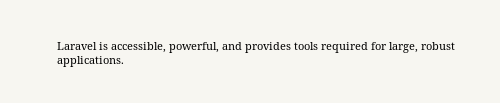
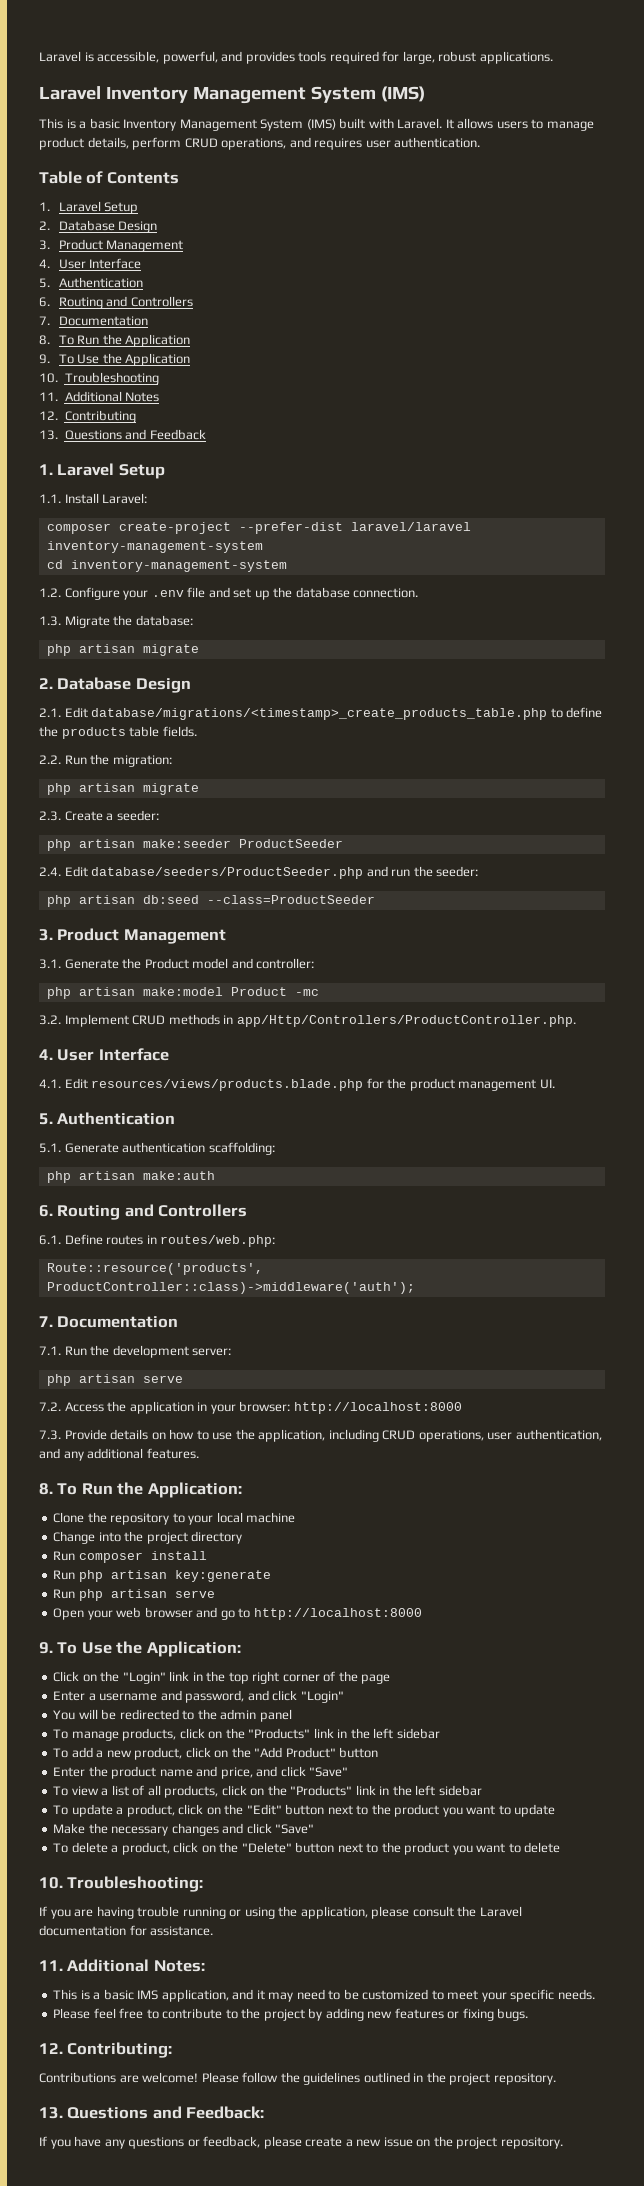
+ Laravel Inventory Management System (IMS)
+ This is a basic Inventory Management System (IMS) built with Laravel. It allows users to manage product details, perform CRUD operations, and requires user authentication.
+ Table of Contents
+ 1. Laravel Setup
+ 2. Database Design
+ 3. Product Management
+ 4. User Interface
+ 5. Authentication
+ 6. Routing and Controllers
+ 7. Documentation
+ 8. To Run the Application
+ 9. To Use the Application
+ 10. Troubleshooting
+ 11. Additional Notes
+ 12. Contributing
+ 13. Questions and Feedback
+ 1. Laravel Setup
+ 1.1. Install Laravel:
+ composer create-project --prefer-dist laravel/laravel inventory-management-system
+ cd inventory-management-system
+ 1.2. Configure your .env file and set up the database connection.
+ 1.3. Migrate the database:
+ php artisan migrate
+ 2. Database Design
+ 2.1. Edit database/migrations/<timestamp>_create_products_table.php to define the products table fields.
+ 2.2. Run the migration:
+ php artisan migrate
+ 2.3. Create a seeder:
+ php artisan make:seeder ProductSeeder
+ 2.4. Edit database/seeders/ProductSeeder.php and run the seeder:
+ php artisan db:seed --class=ProductSeeder
+ 3. Product Management
+ 3.1. Generate the Product model and controller:
+ php artisan make:model Product -mc
+ 3.2. Implement CRUD methods in app/Http/Controllers/ProductController.php.
+ 4. User Interface
+ 4.1. Edit resources/views/products.blade.php for the product management UI.
+ 5. Authentication
+ 5.1. Generate authentication scaffolding:
+ php artisan make:auth
+ 6. Routing and Controllers
+ 6.1. Define routes in routes/web.php:
+ Route::resource('products', ProductController::class)->middleware('auth');
+ 7. Documentation
+ 7.1. Run the development server:
+ php artisan serve
+ 7.2. Access the application in your browser: http://localhost:8000
+ 7.3. Provide details on how to use the application, including CRUD operations, user authentication, and any additional features.
+ 8. To Run the Application:
+ Clone the repository to your local machine
+ Change into the project directory
+ Run composer install
+ Run php artisan key:generate
+ Run php artisan serve
+ Open your web browser and go to http://localhost:8000
+ 9. To Use the Application:
+ Click on the "Login" link in the top right corner of the page
+ Enter a username and password, and click "Login"
+ You will be redirected to the admin panel
+ To manage products, click on the "Products" link in the left sidebar
+ To add a new product, click on the "Add Product" button
+ Enter the product name and price, and click "Save"
+ To view a list of all products, click on the "Products" link in the left sidebar
+ To update a product, click on the "Edit" button next to the product you want to update
+ Make the necessary changes and click "Save"
+ To delete a product, click on the "Delete" button next to the product you want to delete
+ 10. Troubleshooting:
+ If you are having trouble running or using the application, please consult the Laravel documentation for assistance.
+ 11. Additional Notes:
+ This is a basic IMS application, and it may need to be customized to meet your specific needs.
+ Please feel free to contribute to the project by adding new features or fixing bugs.
+ 12. Contributing:
+ Contributions are welcome! Please follow the guidelines outlined in the project repository.
+ 13. Questions and Feedback:
+ If you have any questions or feedback, please create a new issue on the project repository.

